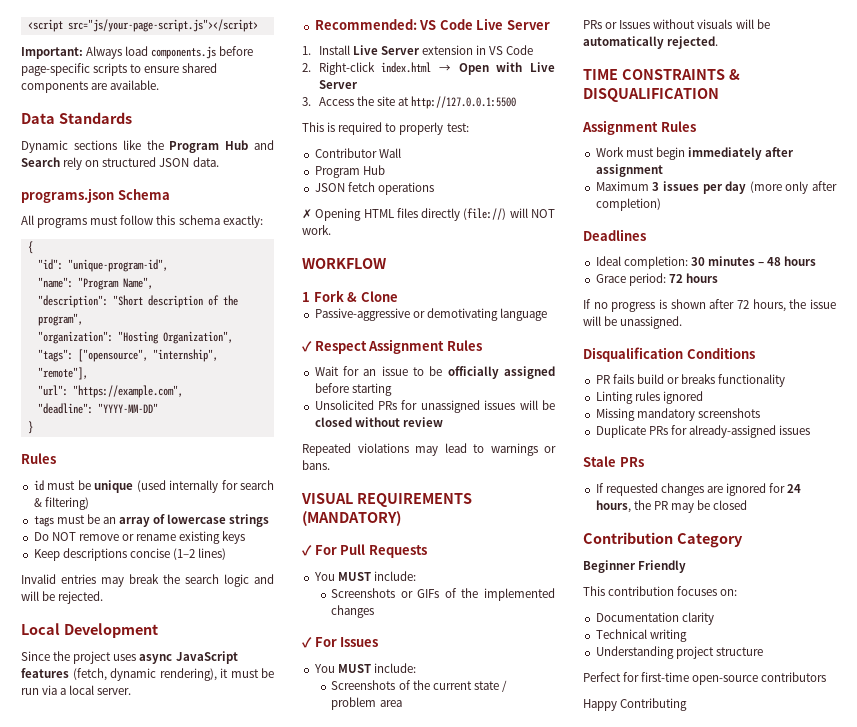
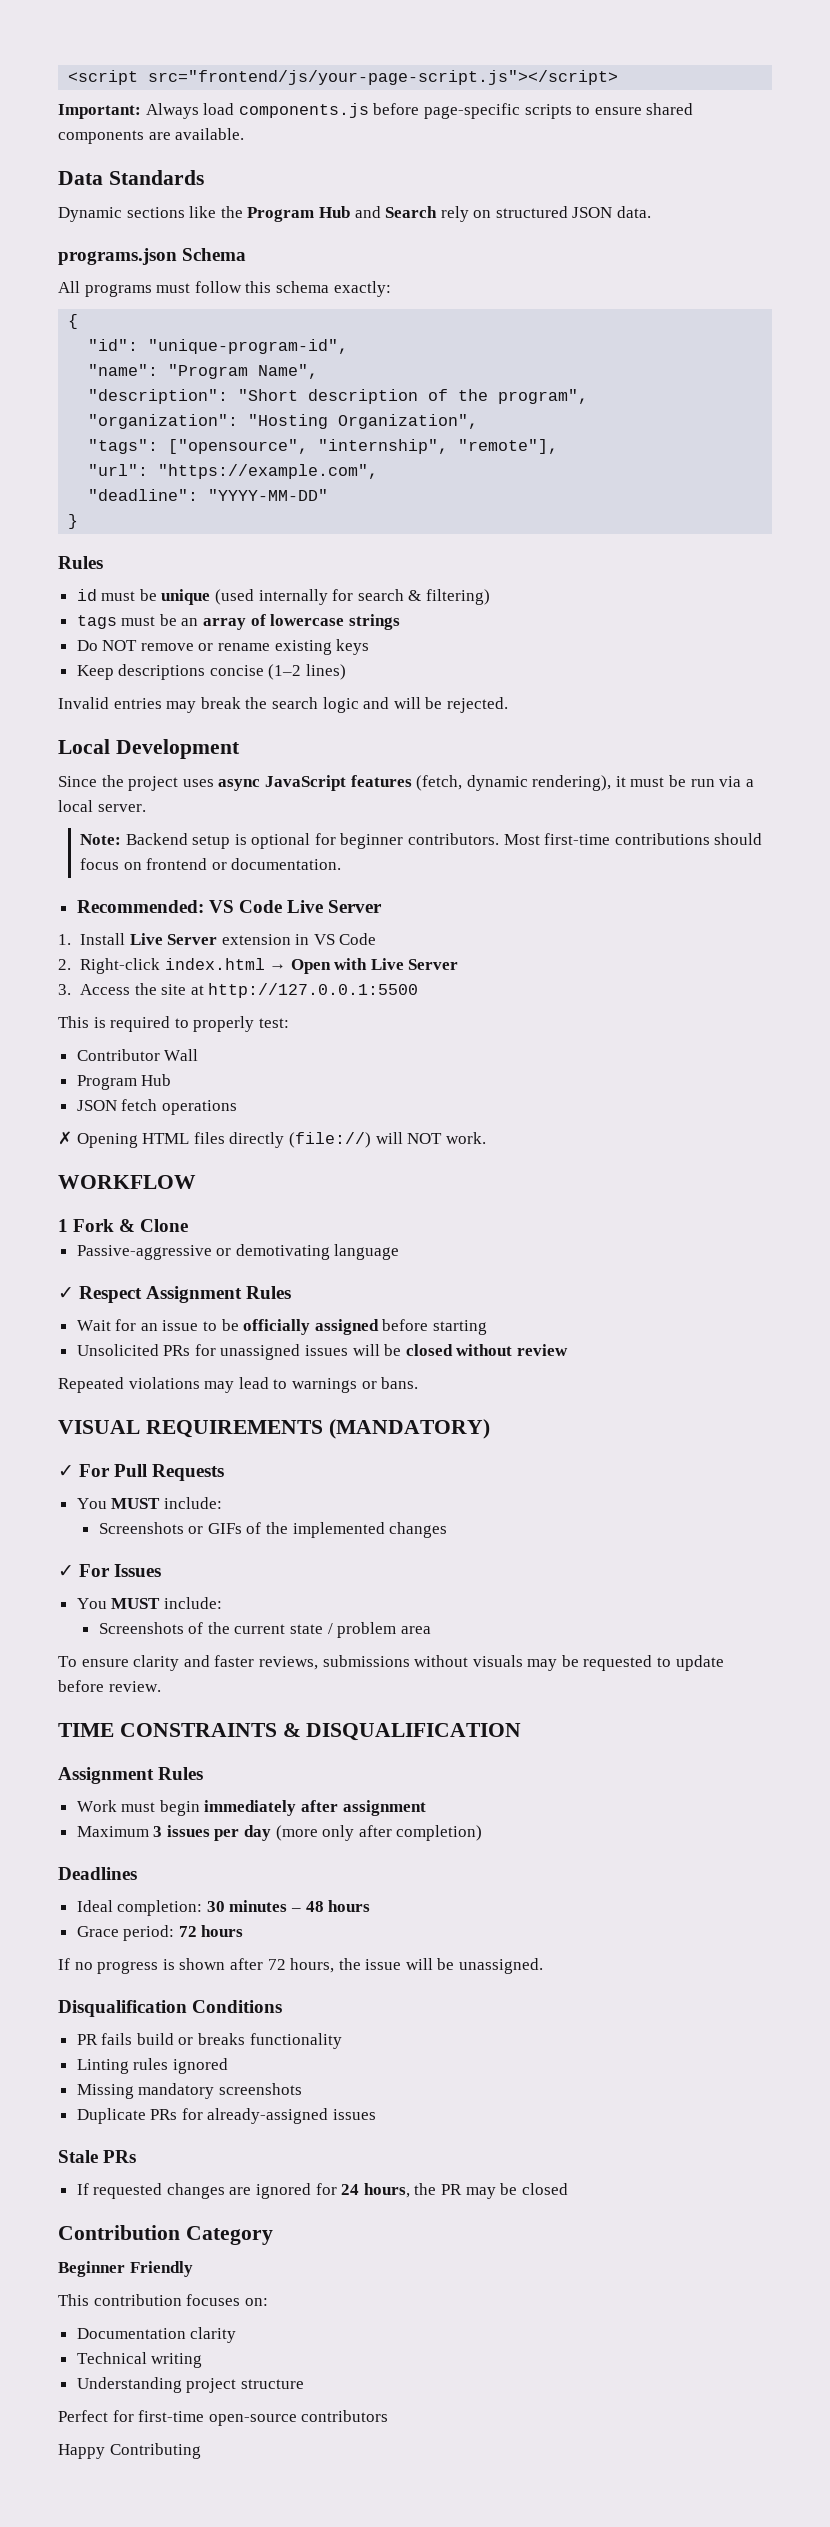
- <script src="js/your-page-script.js"></script>
+ <script src="frontend/js/your-page-script.js"></script>
+ Note: Backend setup is optional for beginner contributors. Most first-time contributions should focus on frontend or documentation.
- PRs or Issues without visuals will be automatically rejected.
+ To ensure clarity and faster reviews, submissions without visuals may be requested to update before review.

